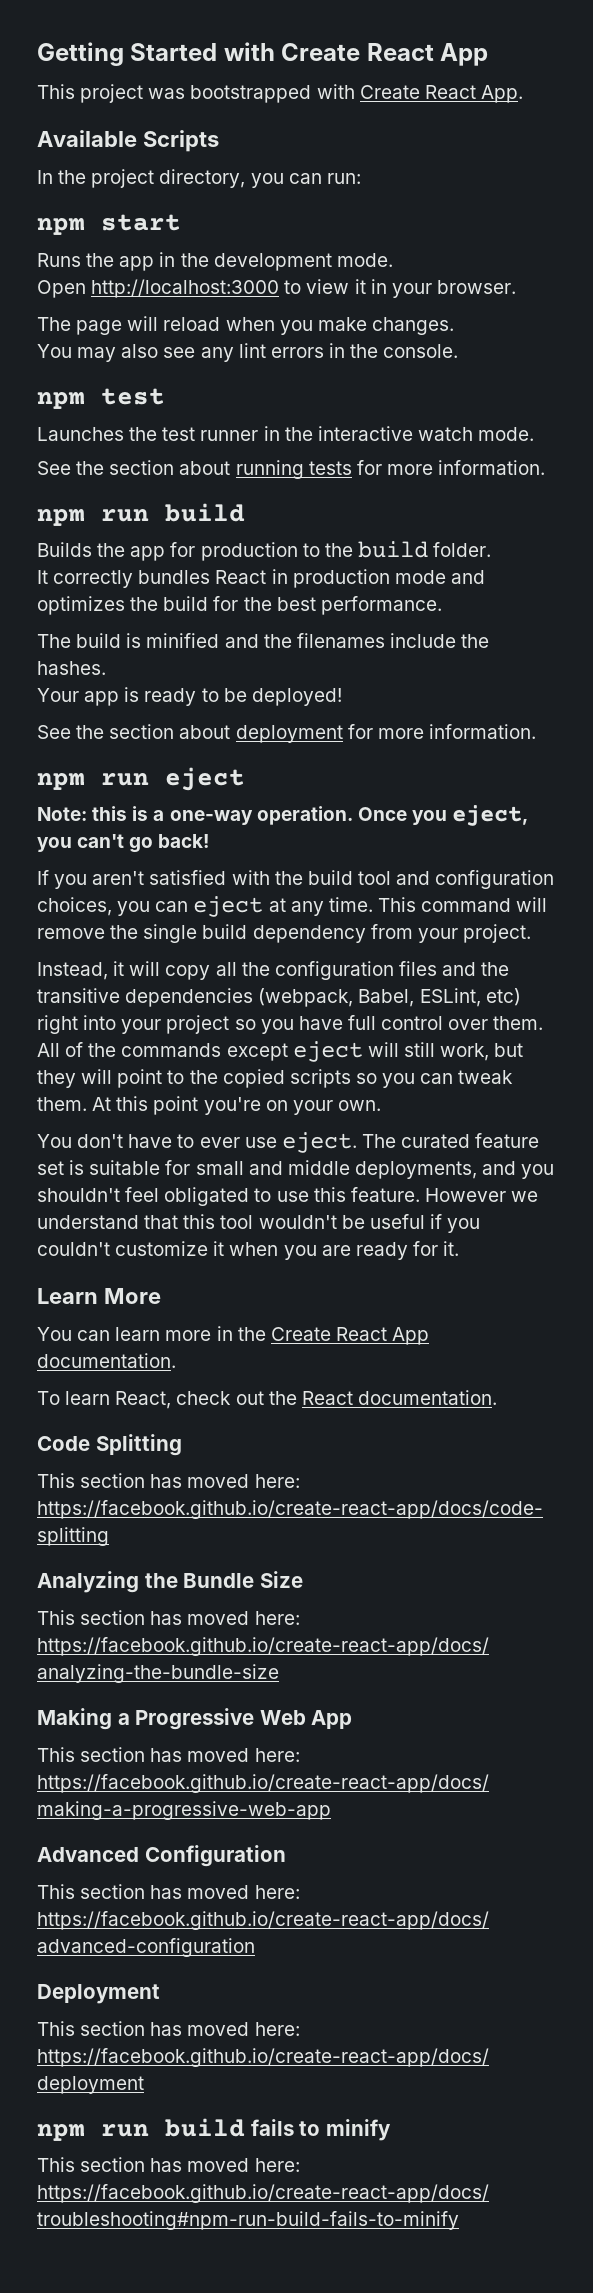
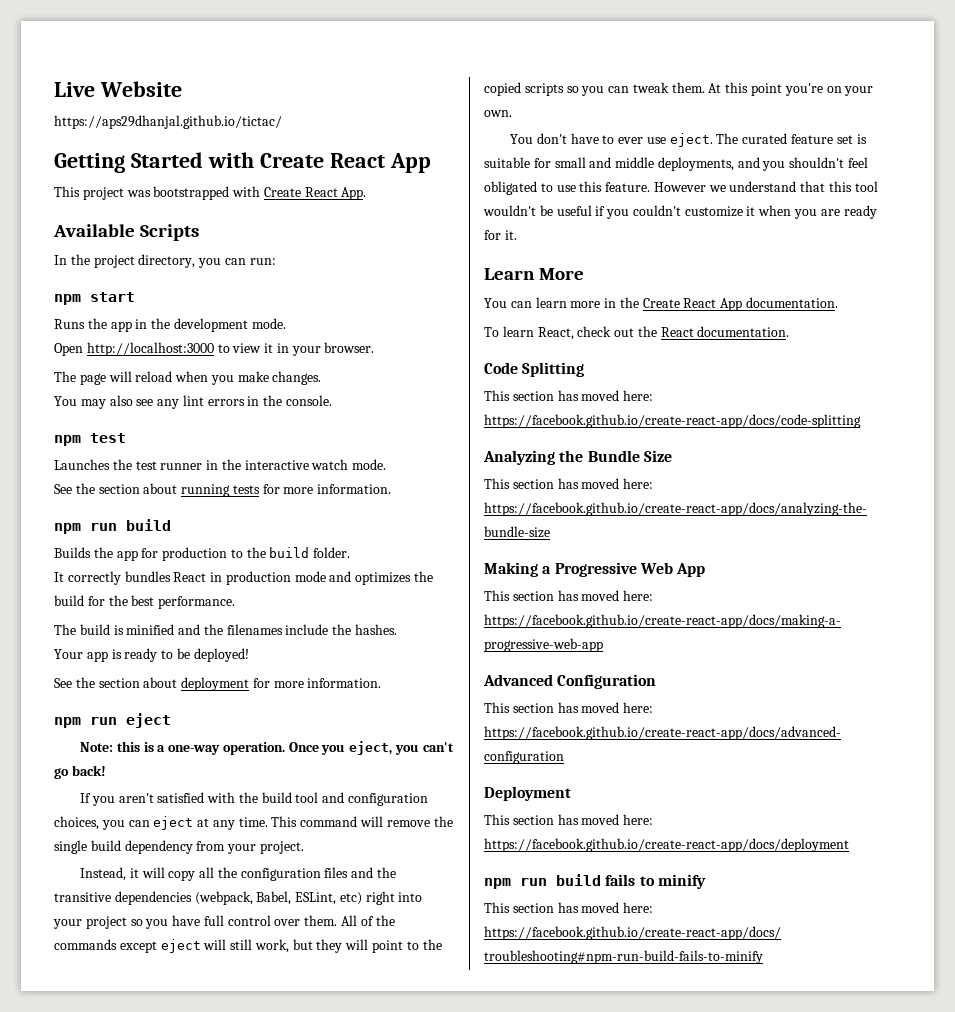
+ Live Website
+ https://aps29dhanjal.github.io/tictac/

